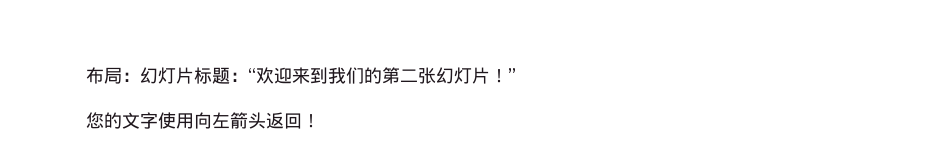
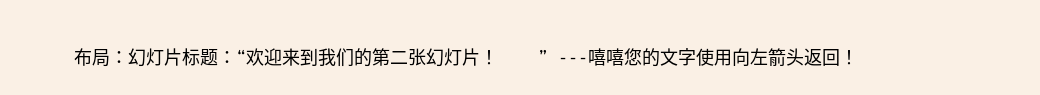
- 布局：幻灯片标题：“欢迎来到我们的第二张幻灯片！”
- 您的文字使用向左箭头返回！
+ 布局：幻灯片标题：“欢迎来到我们的第二张幻灯片！” ---嘻嘻您的文字使用向左箭头返回！

